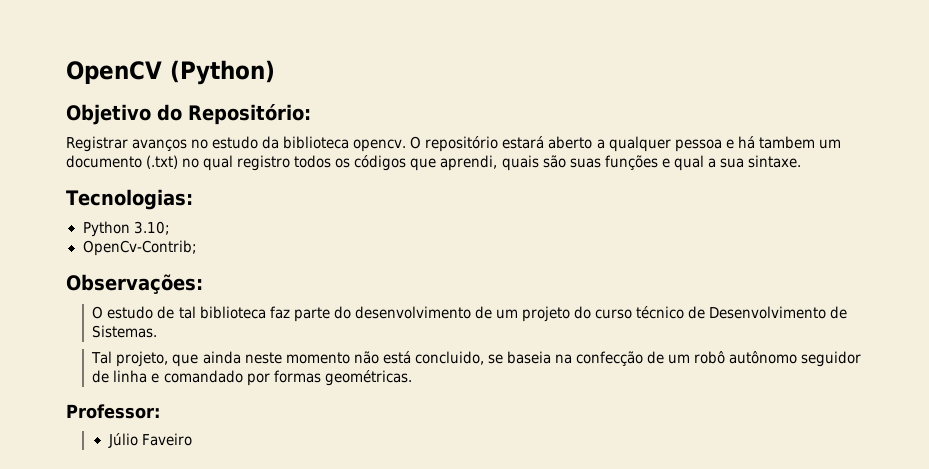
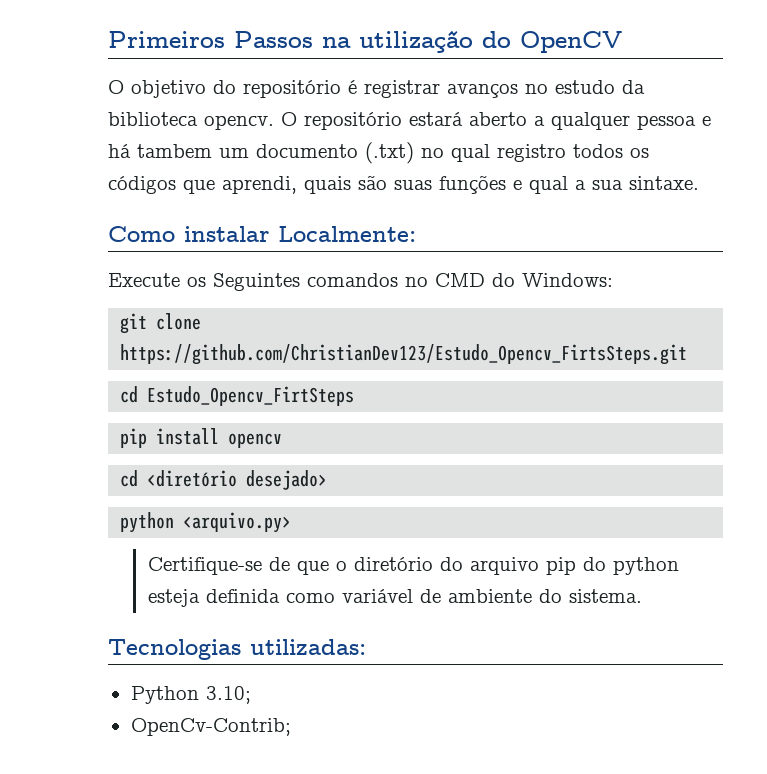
- OpenCV (Python)
- Objetivo do Repositório:
- Registrar avanços no estudo da biblioteca opencv.
+ Primeiros Passos na utilização do OpenCV
+ O objetivo do repositório é registrar avanços no estudo da biblioteca opencv.
- Tecnologias:
+ Como instalar Localmente:
+ Execute os Seguintes comandos no CMD do Windows:
+ git clone https://github.com/ChristianDev123/Estudo_Opencv_FirtsSteps.git
+ cd Estudo_Opencv_FirtSteps
+ pip install opencv
+ cd <diretório desejado>
+ python <arquivo.py>
+ Certifique-se de que o diretório do arquivo pip do python esteja definida como variável de ambiente do sistema.
+ Tecnologias utilizadas:
  Python 3.10;
  OpenCv-Contrib;
- Observações:
- O estudo de tal biblioteca faz parte do desenvolvimento de um projeto do curso técnico de Desenvolvimento de Sistemas.
- Tal projeto, que ainda neste momento não está concluido, se baseia na confecção de um robô autônomo seguidor de linha e comandado por formas geométricas.
- Professor:
- Júlio Faveiro

